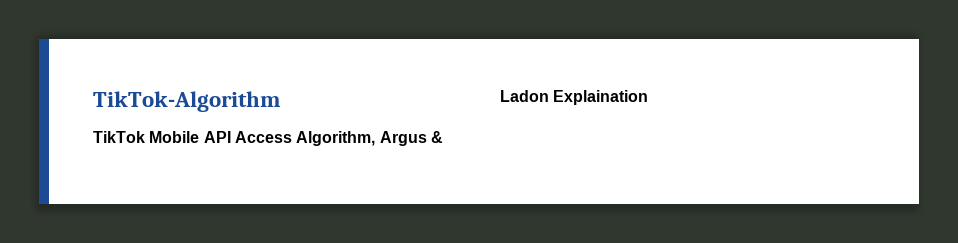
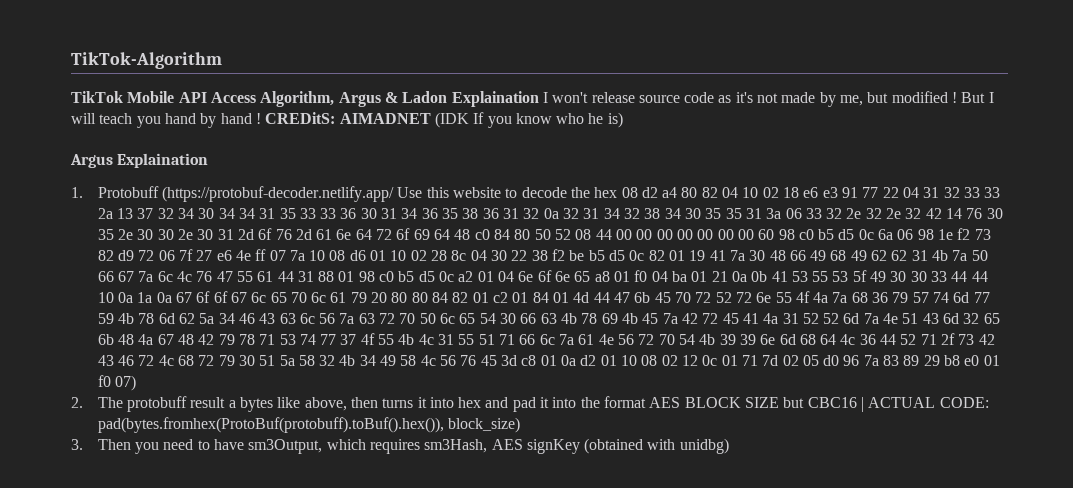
- TikTok Mobile API Access Algorithm, Argus & Ladon Explaination
+ TikTok Mobile API Access Algorithm, Argus & Ladon Explaination I won't release source code as it's not made by me, but modified ! But I will teach you hand by hand ! CREDitS: AIMADNET (IDK If you know who he is)
+ Argus Explaination
+ 1. Protobuff (https://protobuf-decoder.netlify.app/ Use this website to decode the hex 08 d2 a4 80 82 04 10 02 18 e6 e3 91 77 22 04 31 32 33 33 2a 13 37 32 34 30 34 34 31 35 33 33 36 30 31 34 36 35 38 36 31 32 0a 32 31 34 32 38 34 30 35 35 31 3a 06 33 32 2e 32 2e 32 42 14 76 30 35 2e 30 30 2e 30 31 2d 6f 76 2d 61 6e 64 72 6f 69 64 48 c0 84 80 50 52 08 44 00 00 00 00 00 00 00 60 98 c0 b5 d5 0c 6a 06 98 1e f2 73 82 d9 72 06 7f 27 e6 4e ff 07 7a 10 08 d6 01 10 02 28 8c 04 30 22 38 f2 be b5 d5 0c 82 01 19 41 7a 30 48 66 49 68 49 62 62 31 4b 7a 50 66 67 7a 6c 4c 76 47 55 61 44 31 88 01 98 c0 b5 d5 0c a2 01 04 6e 6f 6e 65 a8 01 f0 04 ba 01 21 0a 0b 41 53 55 53 5f 49 30 30 33 44 44 10 0a 1a 0a 67 6f 6f 67 6c 65 70 6c 61 79 20 80 80 84 82 01 c2 01 84 01 4d 44 47 6b 45 70 72 52 72 6e 55 4f 4a 7a 68 36 79 57 74 6d 77 59 4b 78 6d 62 5a 34 46 43 63 6c 56 7a 63 72 70 50 6c 65 54 30 66 63 4b 78 69 4b 45 7a 42 72 45 41 4a 31 52 52 6d 7a 4e 51 43 6d 32 65 6b 48 4a 67 48 42 79 78 71 53 74 77 37 4f 55 4b 4c 31 55 51 71 66 6c 7a 61 4e 56 72 70 54 4b 39 39 6e 6d 68 64 4c 36 44 52 71 2f 73 42 43 46 72 4c 68 72 79 30 51 5a 58 32 4b 34 49 58 4c 56 76 45 3d c8 01 0a d2 01 10 08 02 12 0c 01 71 7d 02 05 d0 96 7a 83 89 29 b8 e0 01 f0 07)
+ 2. The protobuff result a bytes like above, then turns it into hex and pad it into the format AES BLOCK SIZE but CBC16 | ACTUAL CODE: pad(bytes.fromhex(ProtoBuf(protobuff).toBuf().hex()), block_size)
+ 3. Then you need to have sm3Output, which requires sm3Hash, AES signKey (obtained with unidbg)

